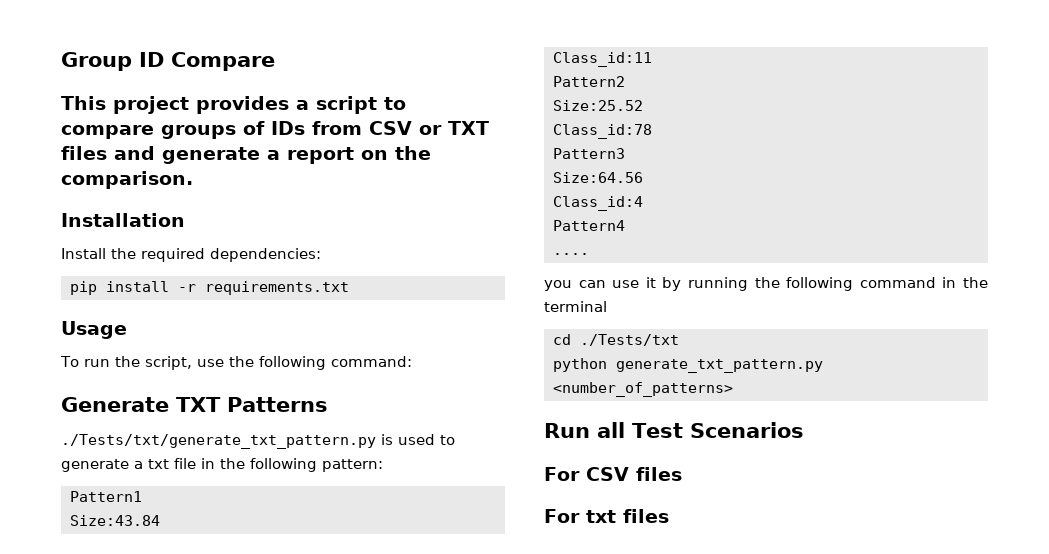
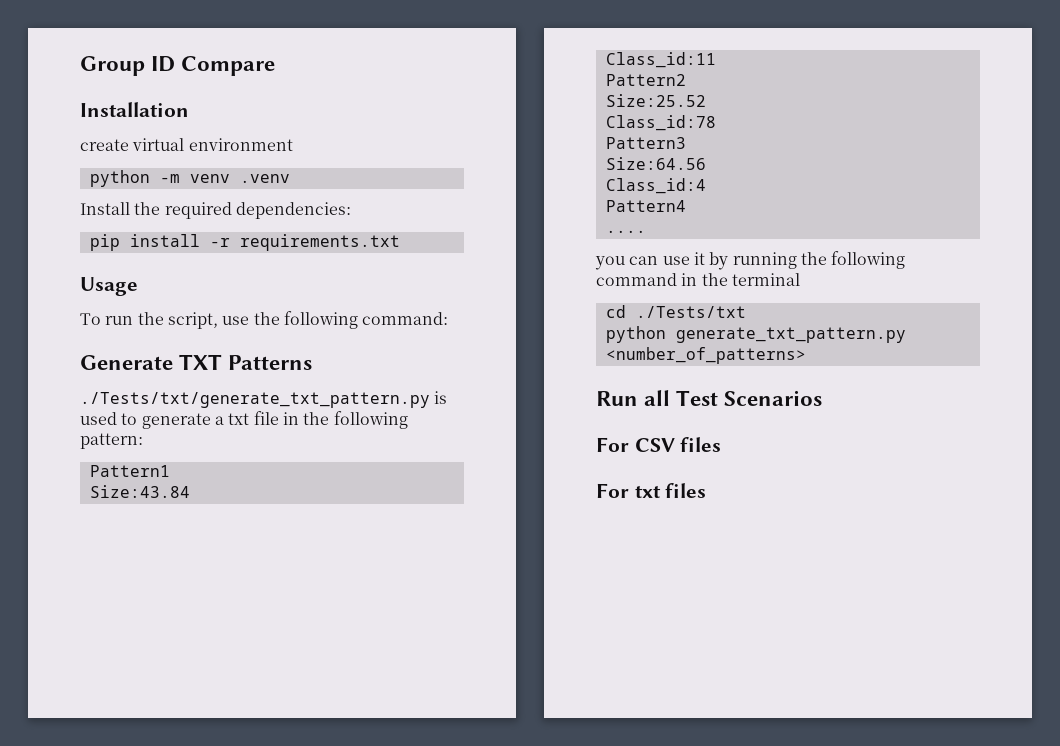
- This project provides a script to compare groups of IDs from CSV or TXT files and generate a report on the comparison.
  Installation
+ create virtual environment
+ python -m venv .venv

